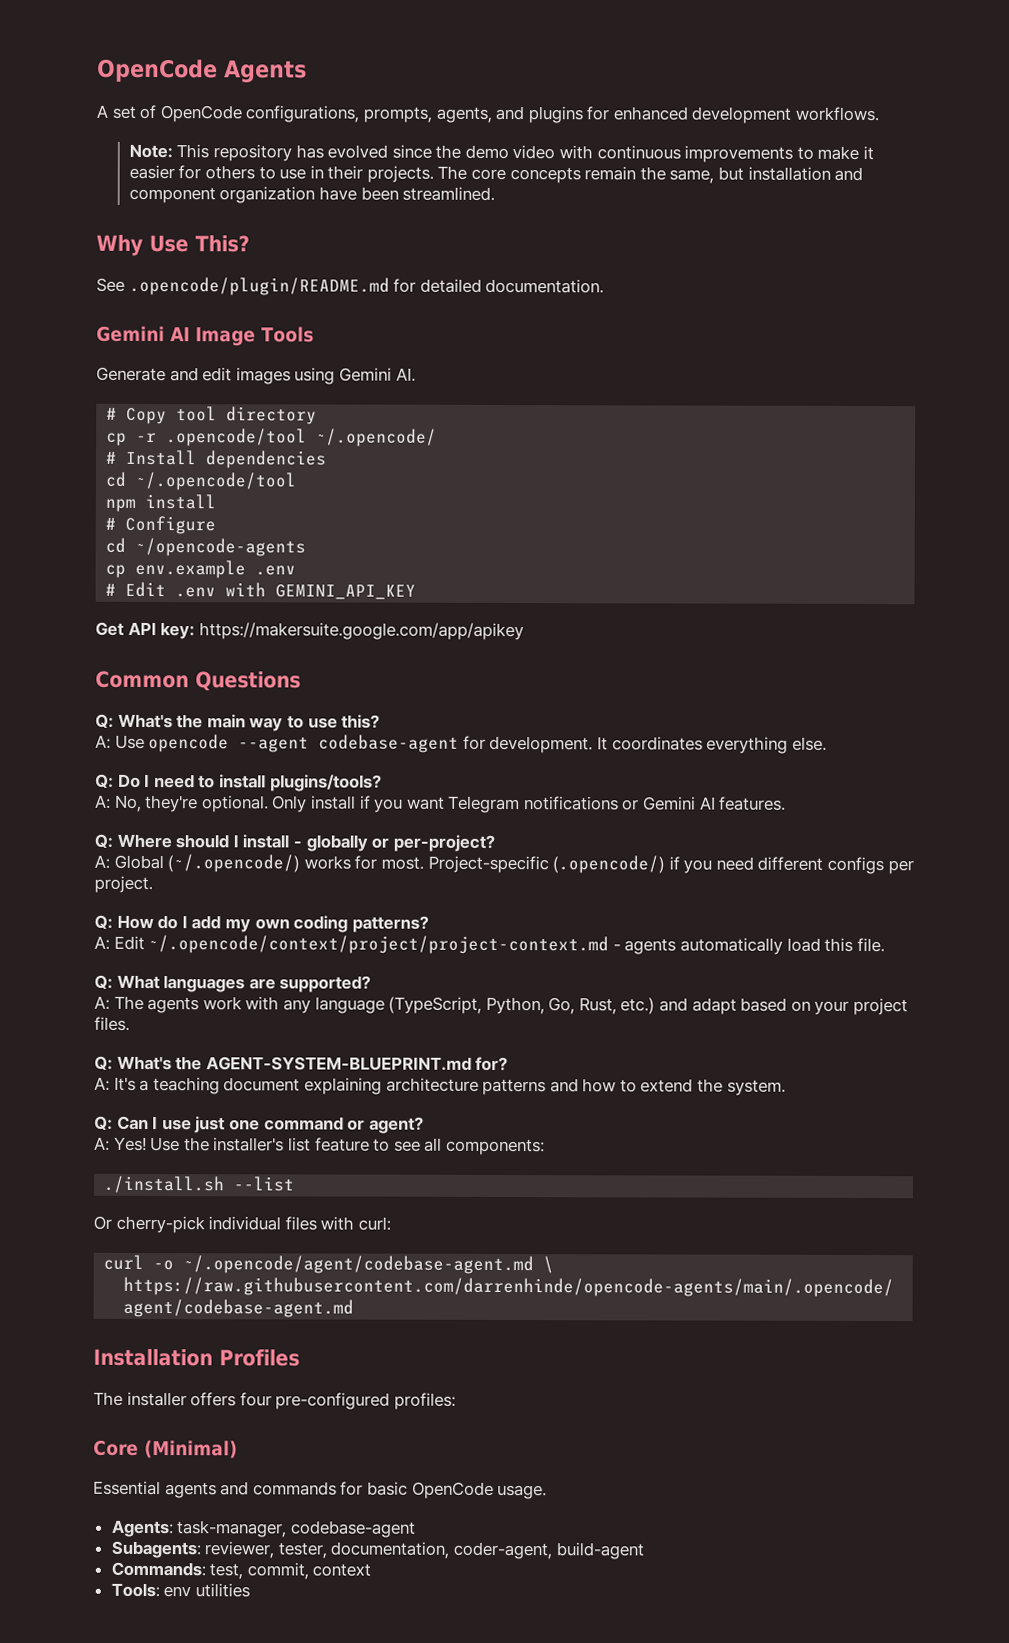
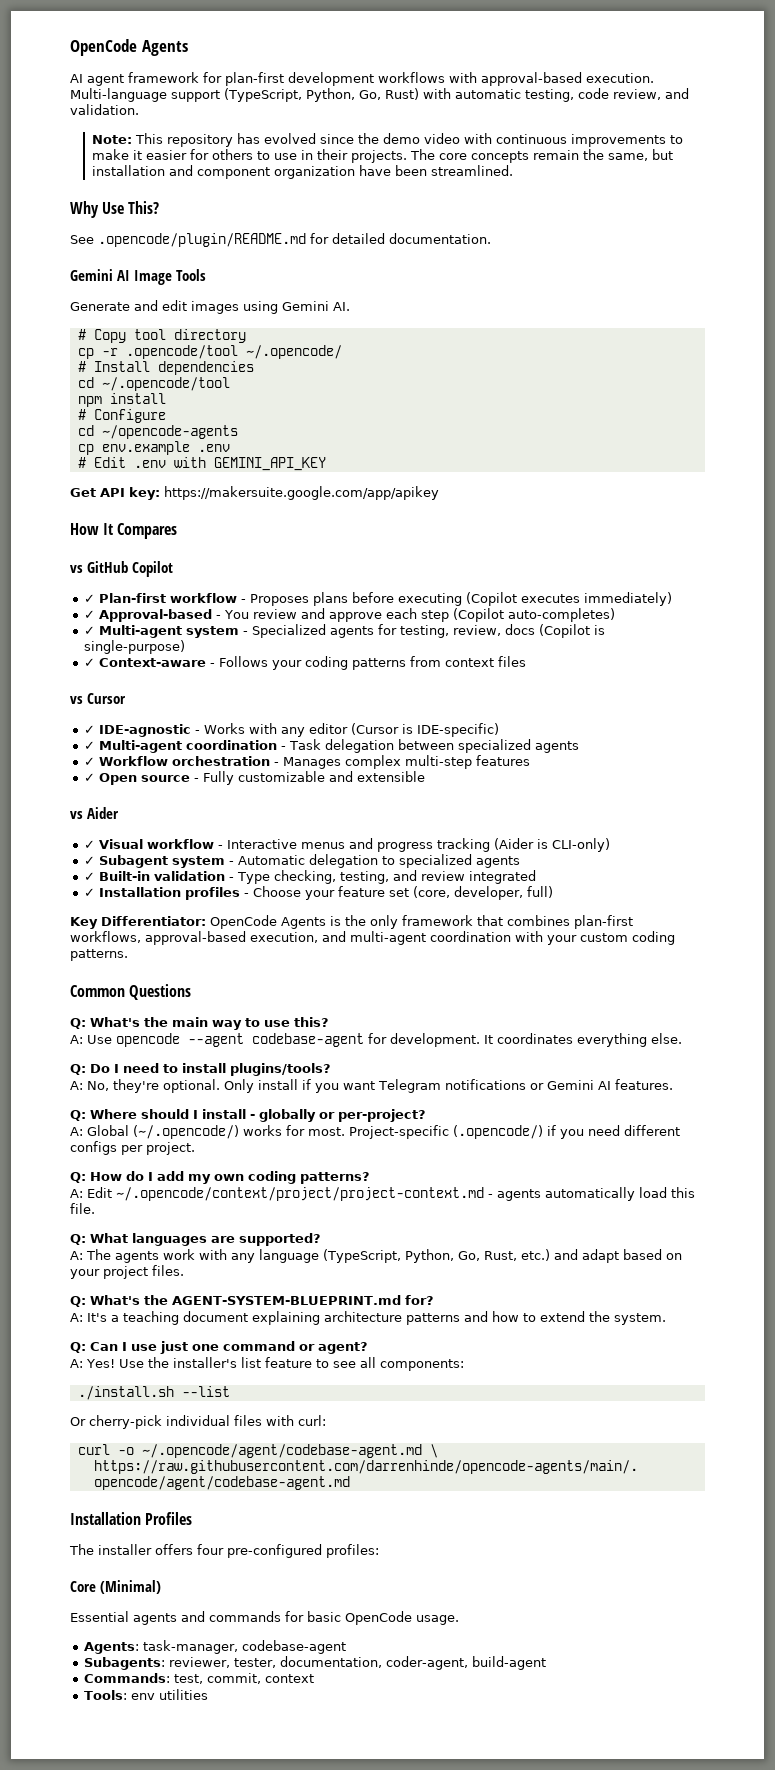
- A set of OpenCode configurations, prompts, agents, and plugins for enhanced development workflows.
+ AI agent framework for plan-first development workflows with approval-based execution. Multi-language support (TypeScript, Python, Go, Rust) with automatic testing, code review, and validation.
+ How It Compares
+ vs GitHub Copilot
+ ✓ Plan-first workflow - Proposes plans before executing (Copilot executes immediately)
+ ✓ Approval-based - You review and approve each step (Copilot auto-completes)
+ ✓ Multi-agent system - Specialized agents for testing, review, docs (Copilot is single-purpose)
+ ✓ Context-aware - Follows your coding patterns from context files
+ vs Cursor
+ ✓ IDE-agnostic - Works with any editor (Cursor is IDE-specific)
+ ✓ Multi-agent coordination - Task delegation between specialized agents
+ ✓ Workflow orchestration - Manages complex multi-step features
+ ✓ Open source - Fully customizable and extensible
+ vs Aider
+ ✓ Visual workflow - Interactive menus and progress tracking (Aider is CLI-only)
+ ✓ Subagent system - Automatic delegation to specialized agents
+ ✓ Built-in validation - Type checking, testing, and review integrated
+ ✓ Installation profiles - Choose your feature set (core, developer, full)
+ Key Differentiator: OpenCode Agents is the only framework that combines plan-first workflows, approval-based execution, and multi-agent coordination with your custom coding patterns.

